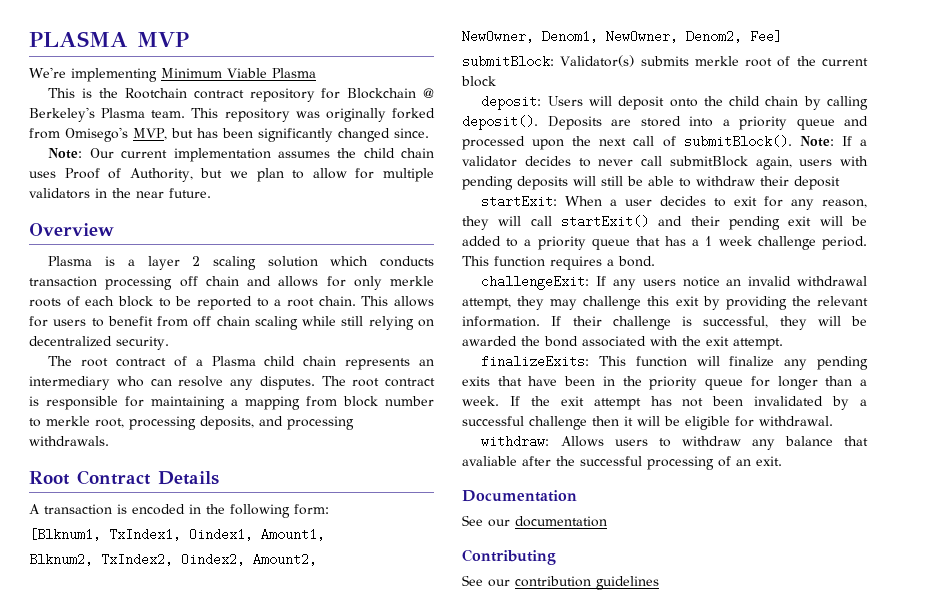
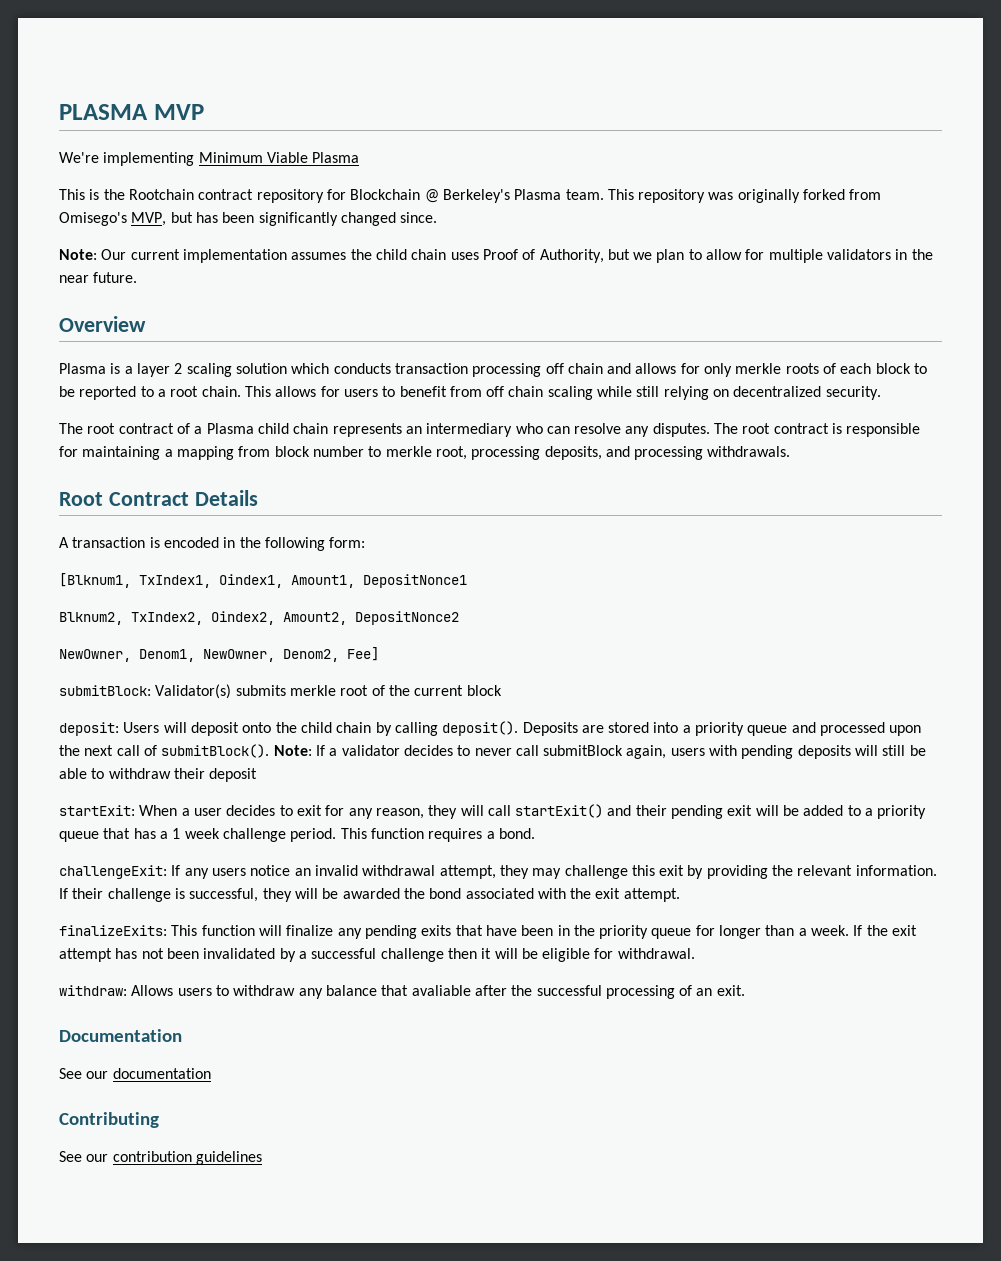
- [Blknum1, TxIndex1, Oindex1, Amount1,
+ [Blknum1, TxIndex1, Oindex1, Amount1, DepositNonce1
- Blknum2, TxIndex2, Oindex2, Amount2,
+ Blknum2, TxIndex2, Oindex2, Amount2, DepositNonce2

